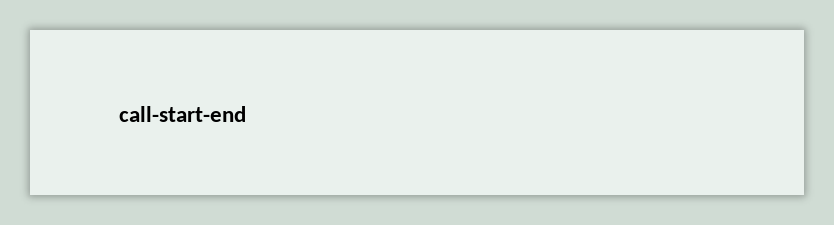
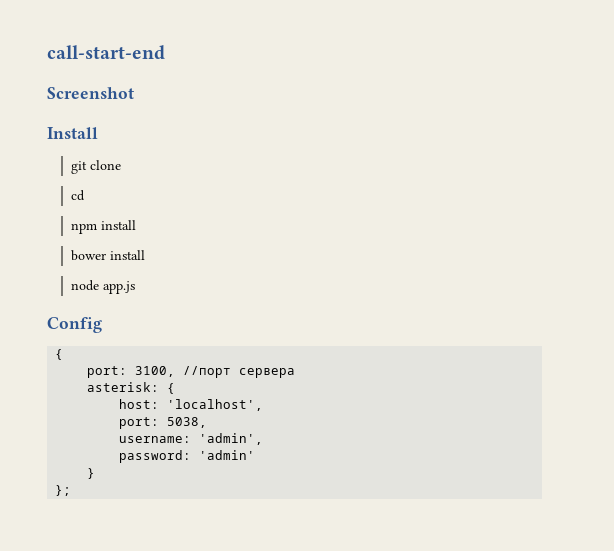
+ Screenshot
+ Install
+ git clone
+ cd
+ npm install
+ bower install
+ node app.js
+ Config
+ {
+ port: 3100, //порт сервера
+ asterisk: {
+ host: 'localhost',
+ port: 5038,
+ username: 'admin',
+ password: 'admin'
+ }
+ };

